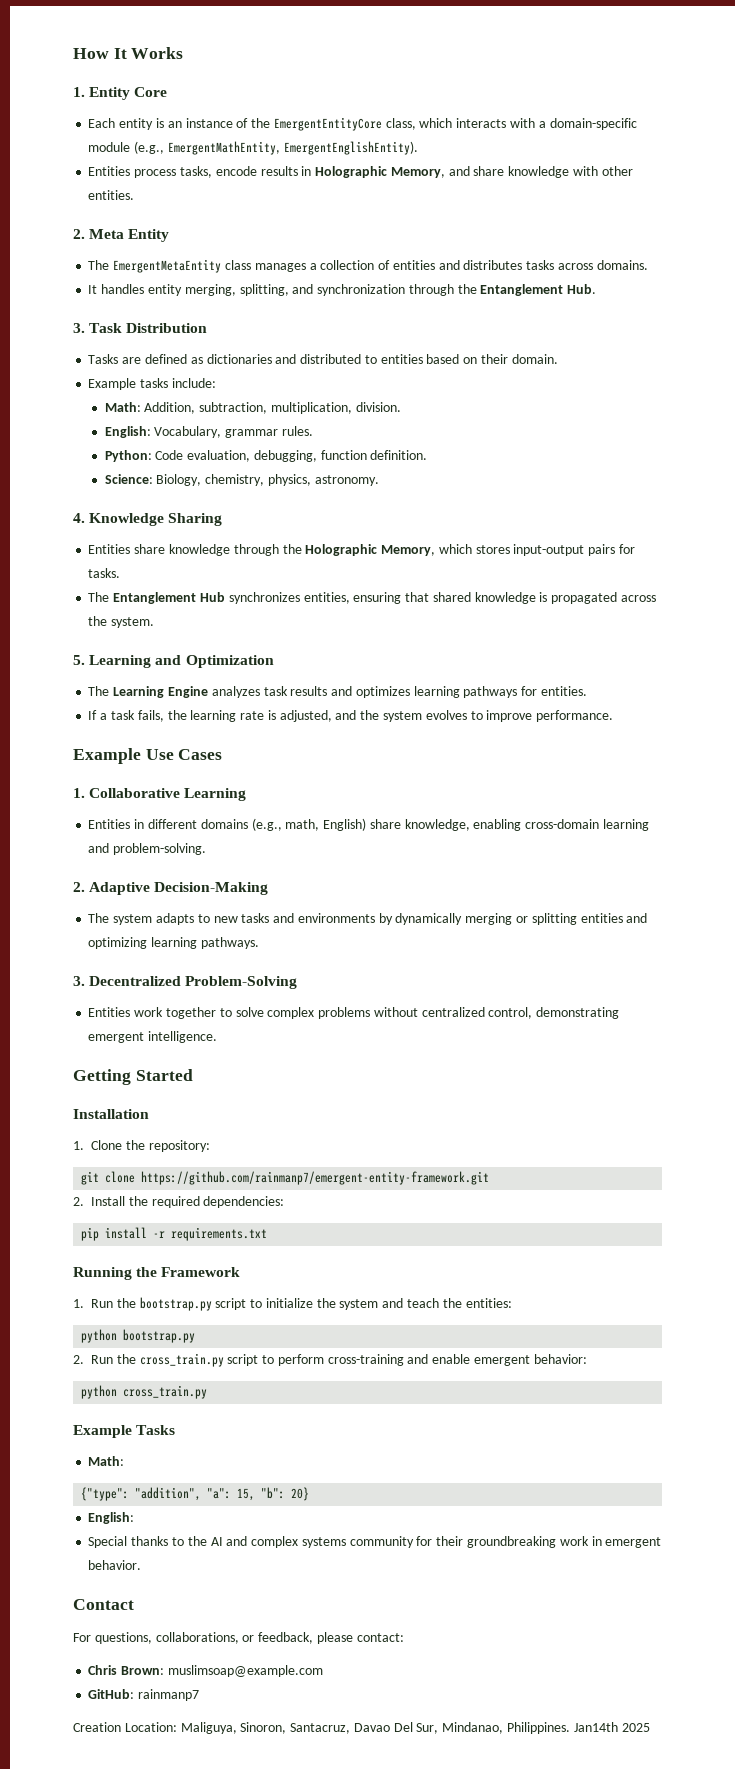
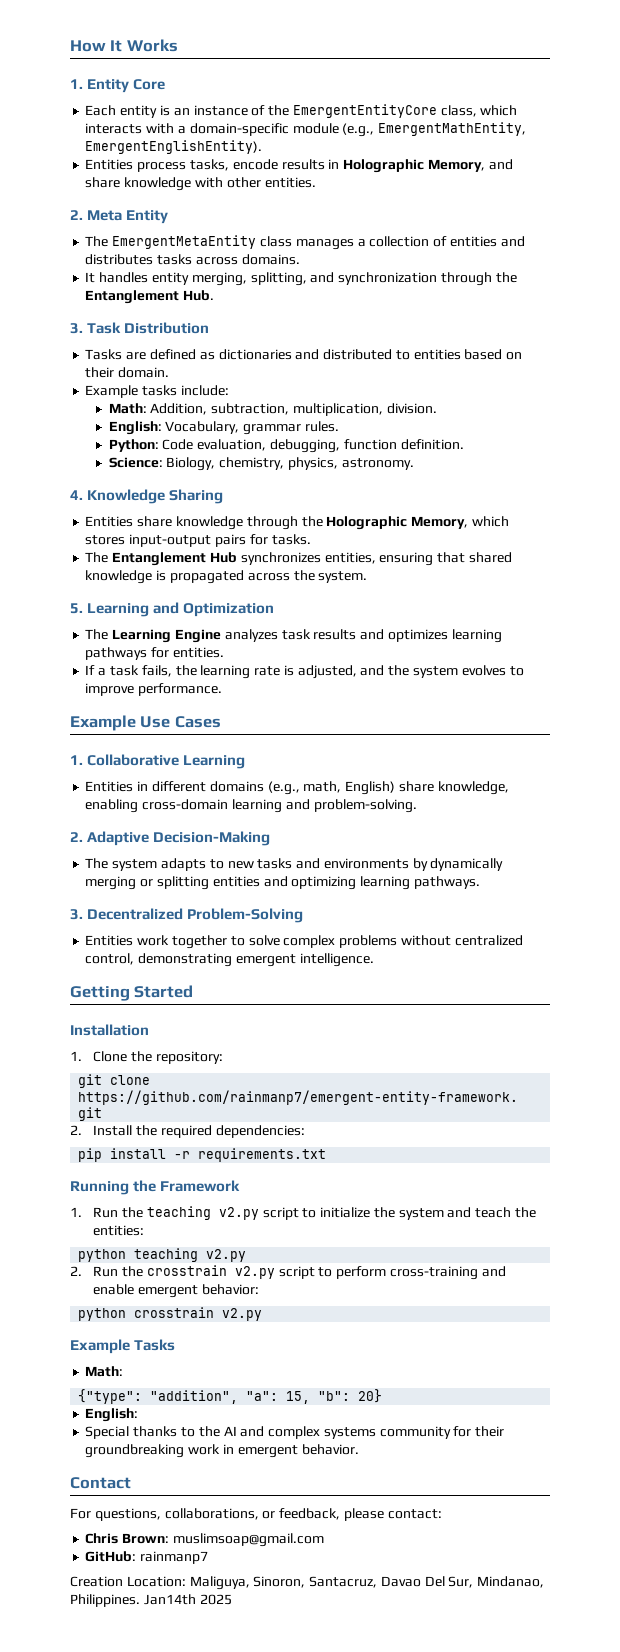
- 1. Run the bootstrap.py script to initialize the system and teach the entities:
+ 1. Run the teaching v2.py script to initialize the system and teach the entities:
- python bootstrap.py
+ python teaching v2.py
- 2. Run the cross_train.py script to perform cross-training and enable emergent behavior:
+ 2. Run the crosstrain v2.py script to perform cross-training and enable emergent behavior:
- python cross_train.py
+ python crosstrain v2.py
- Chris Brown: muslimsoap@example.com
+ Chris Brown: muslimsoap@gmail.com

